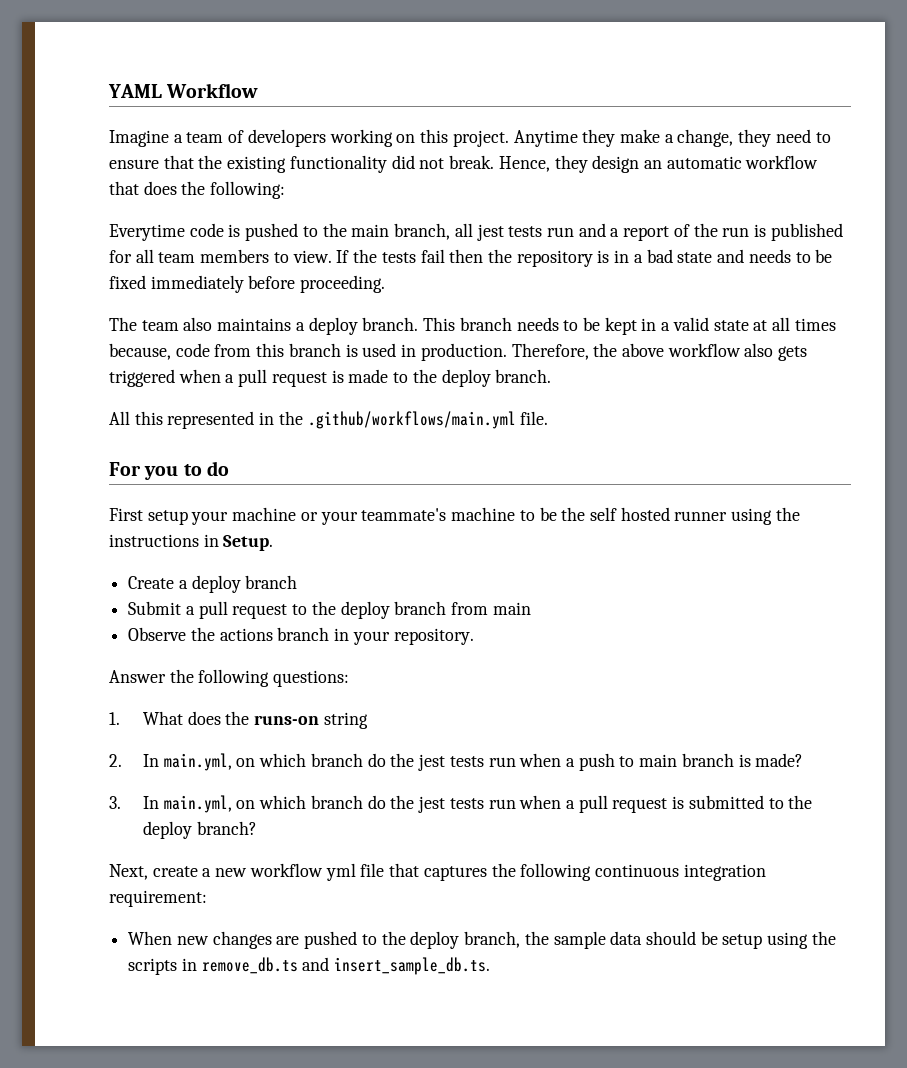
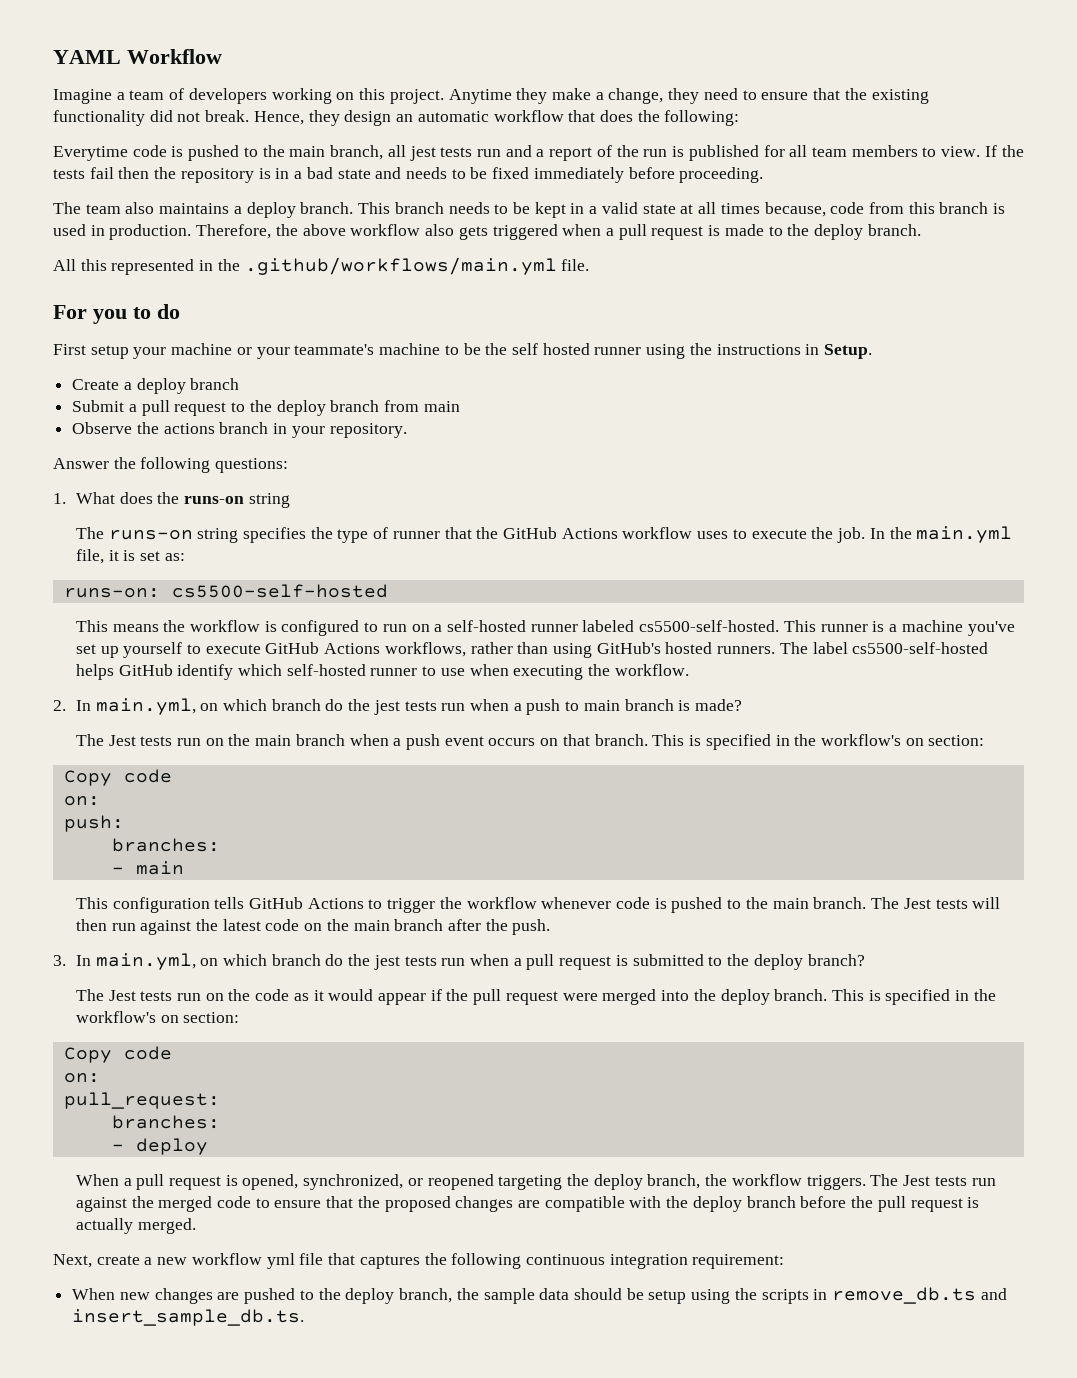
+ The runs-on string specifies the type of runner that the GitHub Actions workflow uses to execute the job. In the main.yml file, it is set as:
+ runs-on: cs5500-self-hosted
+ This means the workflow is configured to run on a self-hosted runner labeled cs5500-self-hosted. This runner is a machine you've set up yourself to execute GitHub Actions workflows, rather than using GitHub's hosted runners. The label cs5500-self-hosted helps GitHub identify which self-hosted runner to use when executing the workflow.
+ The Jest tests run on the main branch when a push event occurs on that branch. This is specified in the workflow's on section:
+ Copy code
+ on:
+ push:
+ branches:
+ - main
+ This configuration tells GitHub Actions to trigger the workflow whenever code is pushed to the main branch. The Jest tests will then run against the latest code on the main branch after the push.
+ The Jest tests run on the code as it would appear if the pull request were merged into the deploy branch. This is specified in the workflow's on section:
+ Copy code
+ on:
+ pull_request:
+ branches:
+ - deploy
+ When a pull request is opened, synchronized, or reopened targeting the deploy branch, the workflow triggers. The Jest tests run against the merged code to ensure that the proposed changes are compatible with the deploy branch before the pull request is actually merged.

